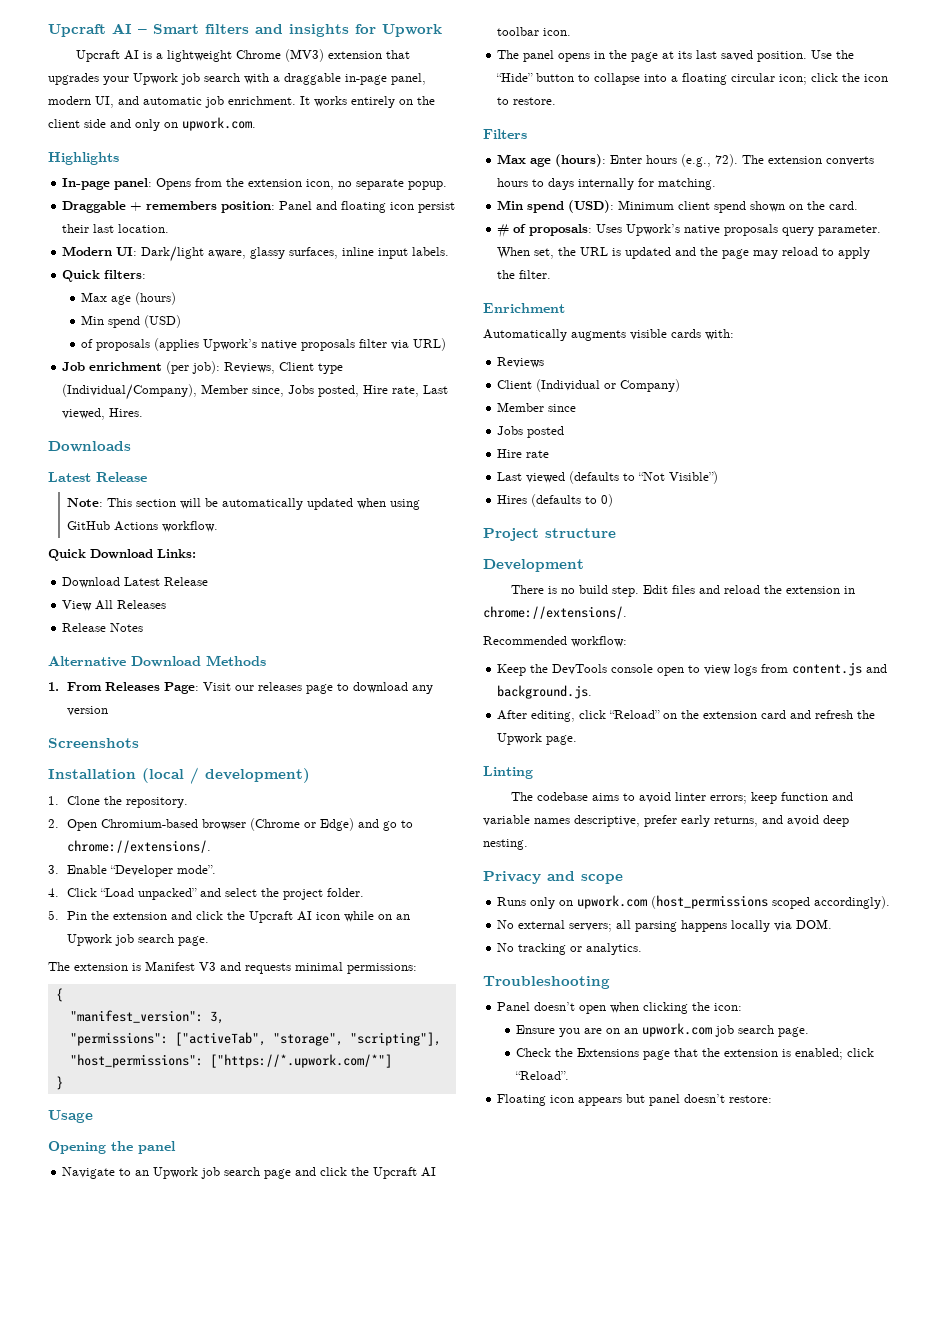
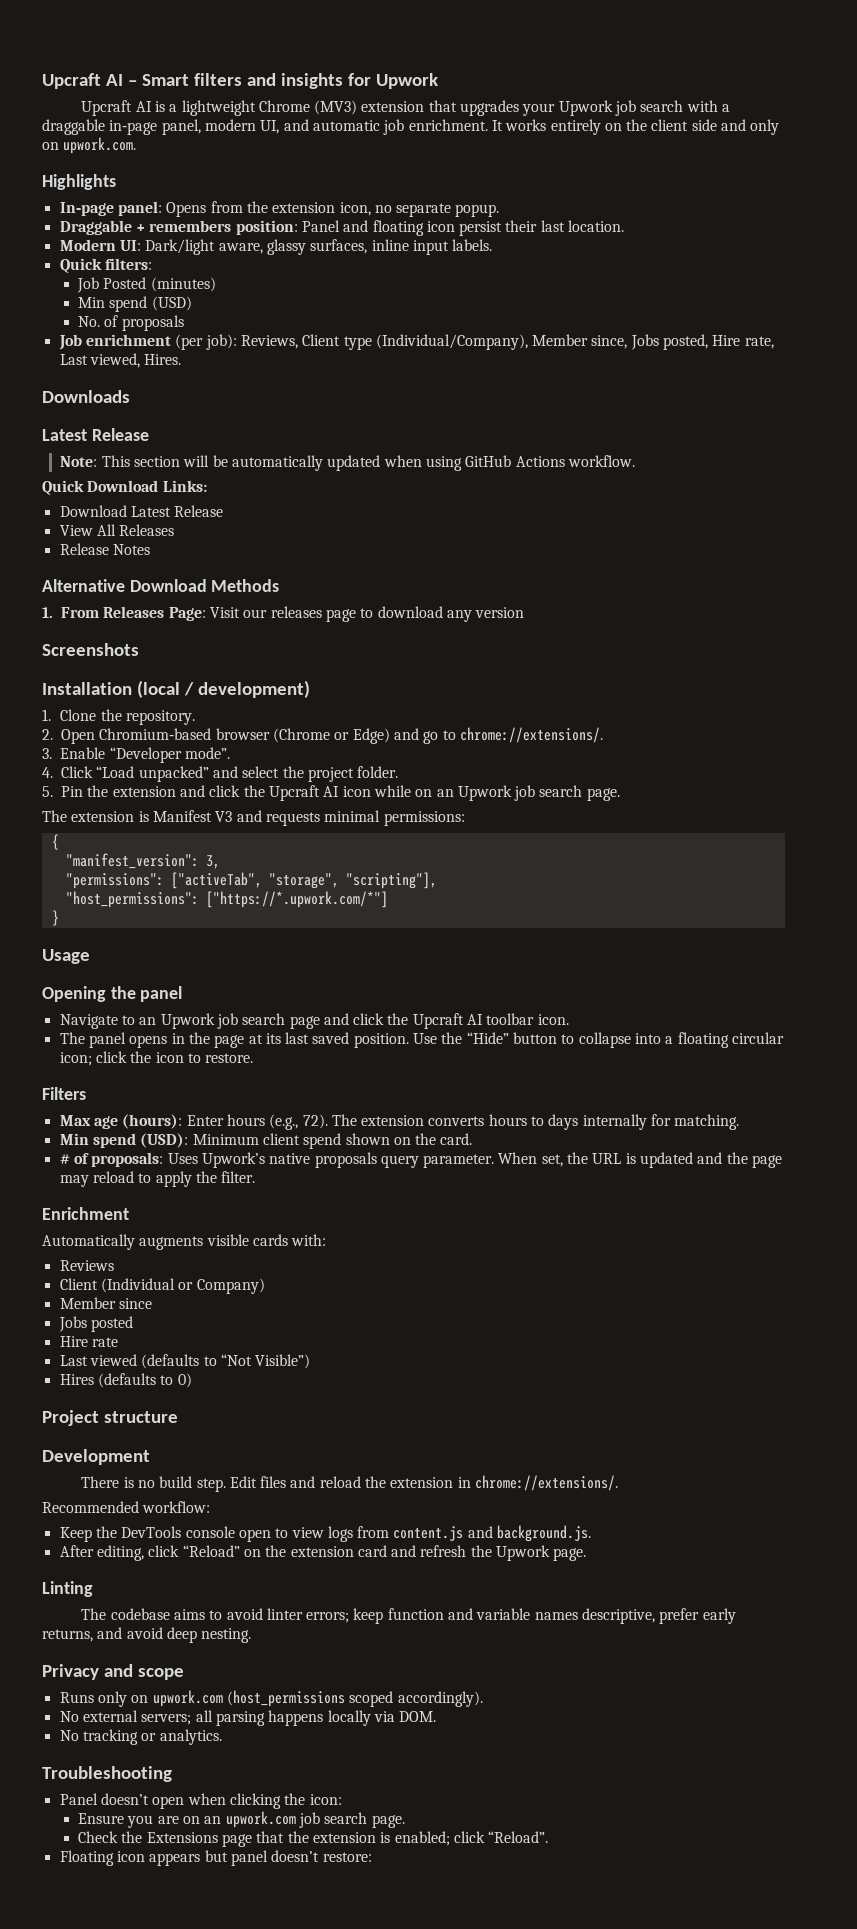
- Max age (hours)
+ Job Posted (minutes)
- of proposals (applies Upwork’s native proposals filter via URL)
+ No. of proposals

